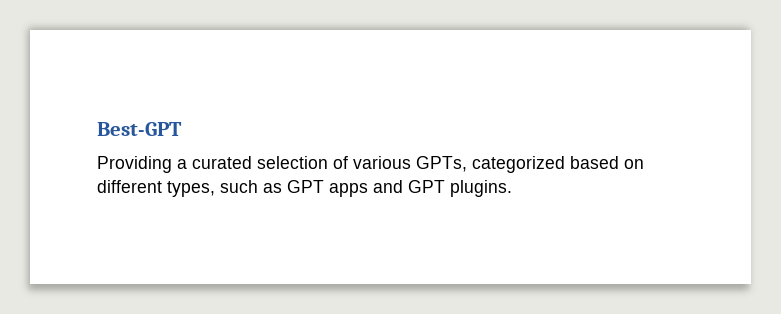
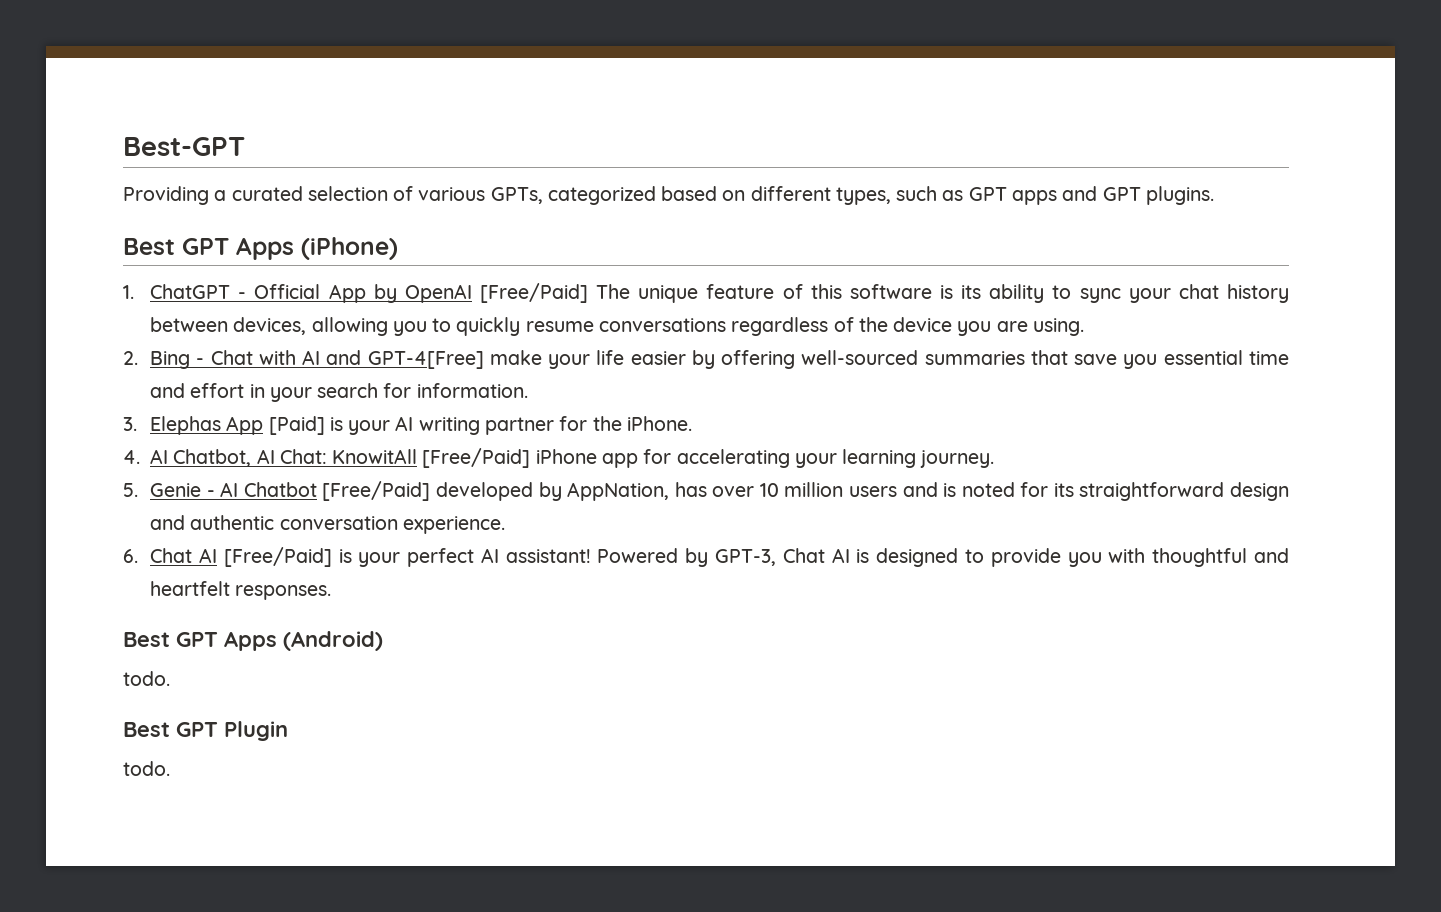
+ Best GPT Apps (iPhone)
+ 1. ChatGPT - Official App by OpenAI [Free/Paid] The unique feature of this software is its ability to sync your chat history between devices, allowing you to quickly resume conversations regardless of the device you are using.
+ 2. Bing - Chat with AI and GPT-4[Free] make your life easier by offering well-sourced summaries that save you essential time and effort in your search for information.
+ 3. Elephas App [Paid] is your AI writing partner for the iPhone.
+ 4. AI Chatbot, AI Chat: KnowitAll [Free/Paid] iPhone app for accelerating your learning journey.
+ 5. Genie - AI Chatbot [Free/Paid] developed by AppNation, has over 10 million users and is noted for its straightforward design and authentic conversation experience.
+ 6. Chat AI [Free/Paid] is your perfect AI assistant! Powered by GPT-3, Chat AI is designed to provide you with thoughtful and heartfelt responses.
+ Best GPT Apps (Android)
+ todo.
+ Best GPT Plugin
+ todo.

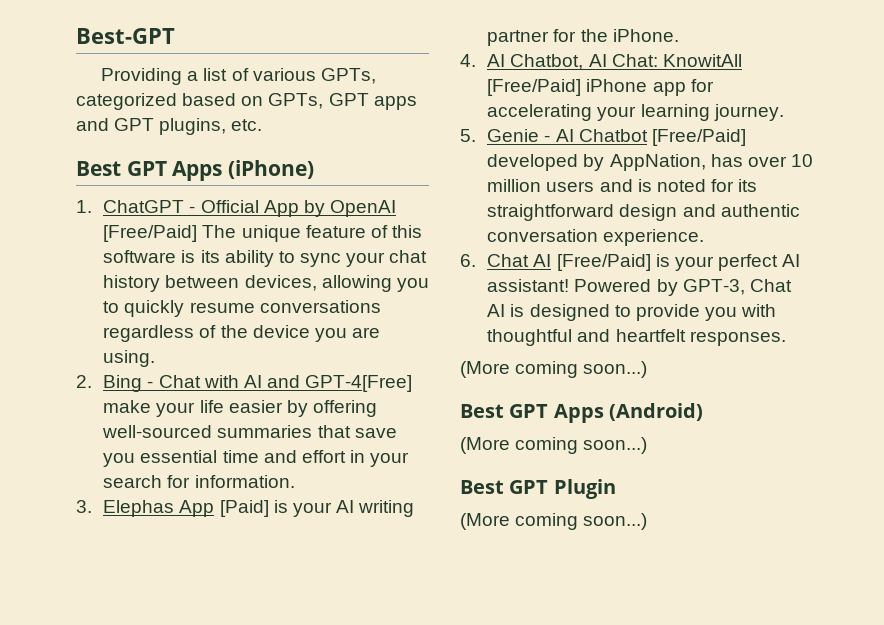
- Providing a curated selection of various GPTs, categorized based on different types, such as GPT apps and GPT plugins.
+ Providing a list of various GPTs, categorized based on GPTs, GPT apps and GPT plugins, etc.
  Powered by GPT-3, Chat AI is designed to provide you with thoughtful and heartfelt responses.
+ (More coming soon...)
  Best GPT Apps (Android)
- todo.
+ (More coming soon...)
  Best GPT Plugin
- todo.
+ (More coming soon...)

